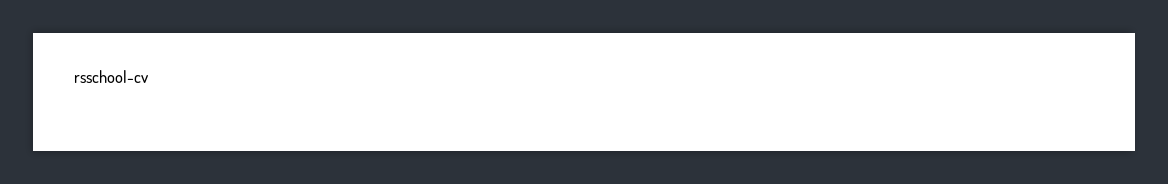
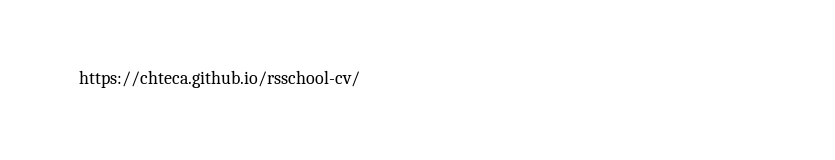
- rsschool-cv
+ https://chteca.github.io/rsschool-cv/

